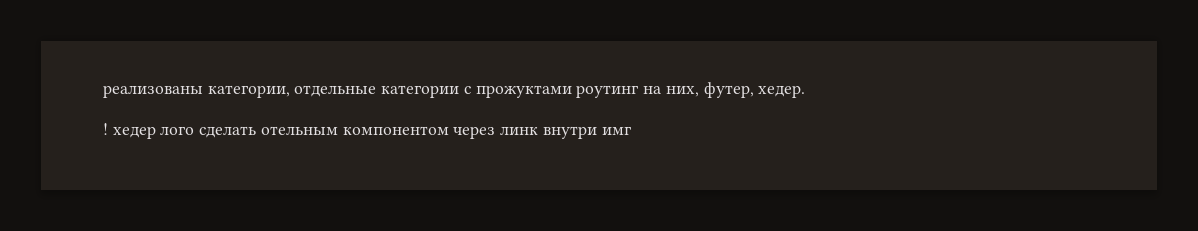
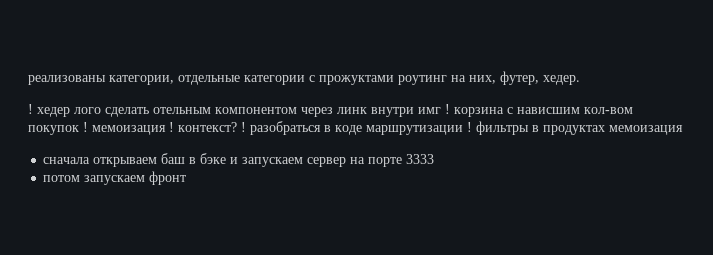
- ! хедер лого сделать отельным компонентом через линк внутри имг
+ ! хедер лого сделать отельным компонентом через линк внутри имг ! корзина с нависшим кол-вом покупок ! мемоизация ! контекст? ! разобраться в коде маршрутизации ! фильтры в продуктах мемоизация
+ сначала открываем баш в бэке и запускаем сервер на порте 3333
+ потом запускаем фронт

